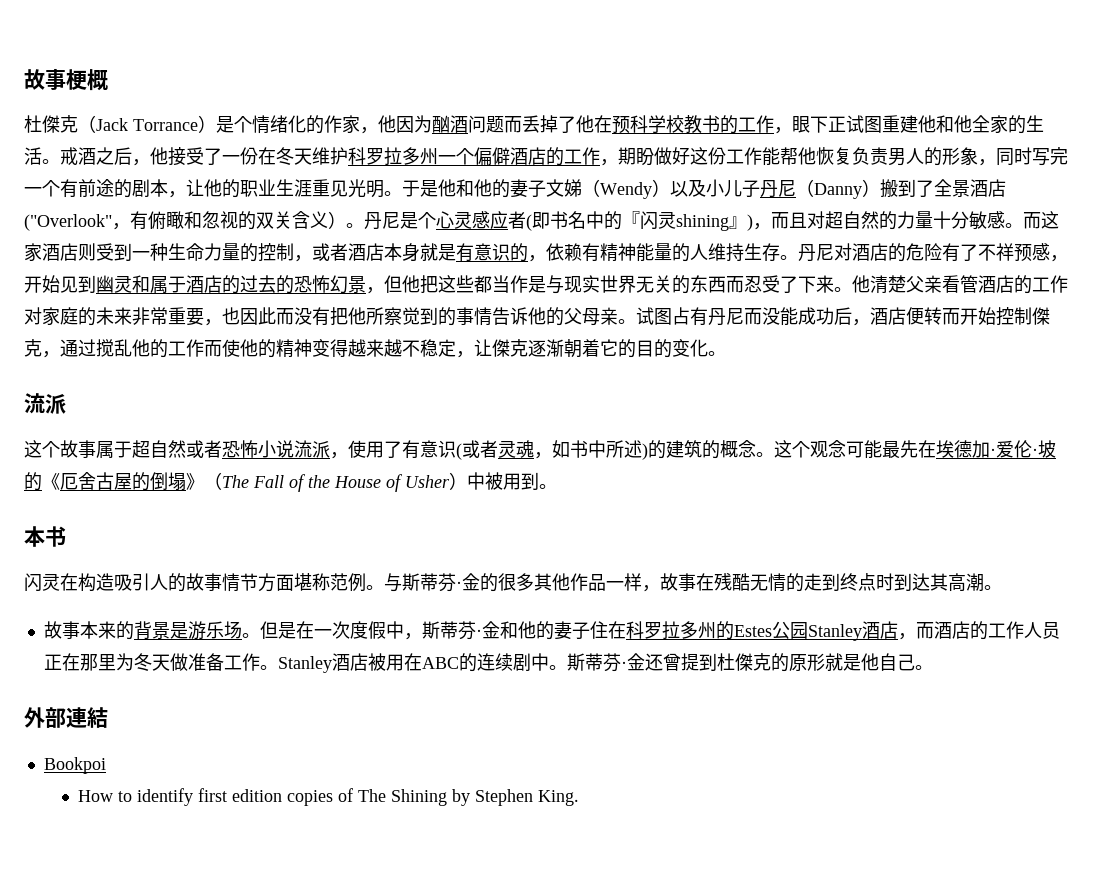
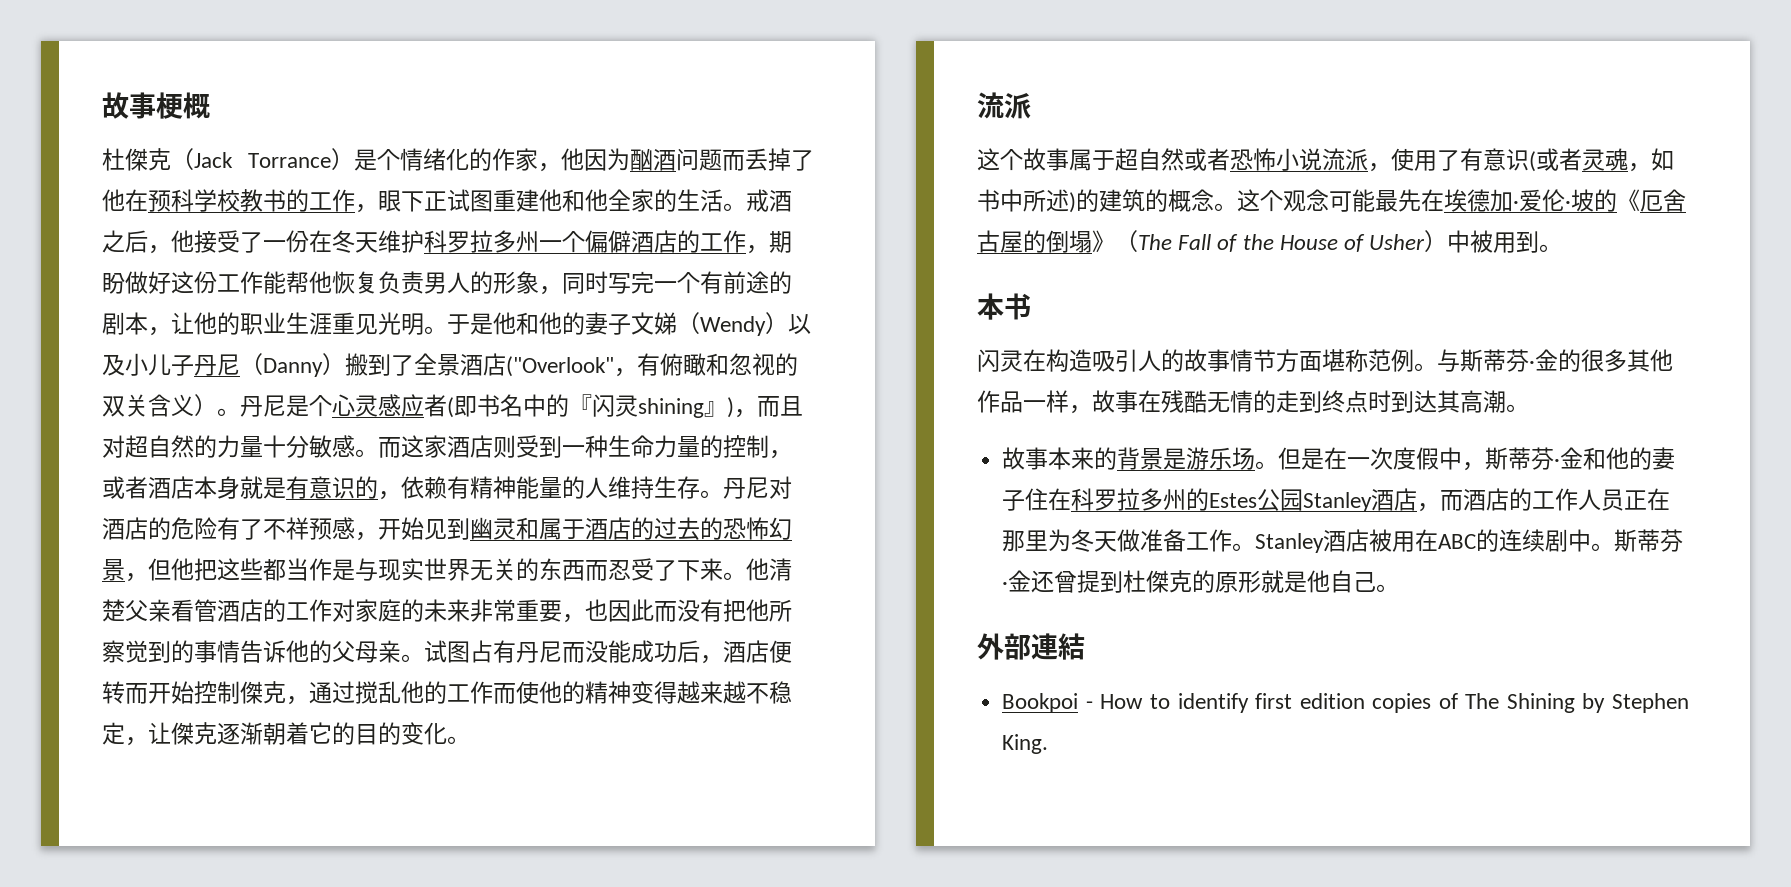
- Bookpoi
- How to identify first edition copies of The Shining by Stephen King.
+ Bookpoi - How to identify first edition copies of The Shining by Stephen King.

